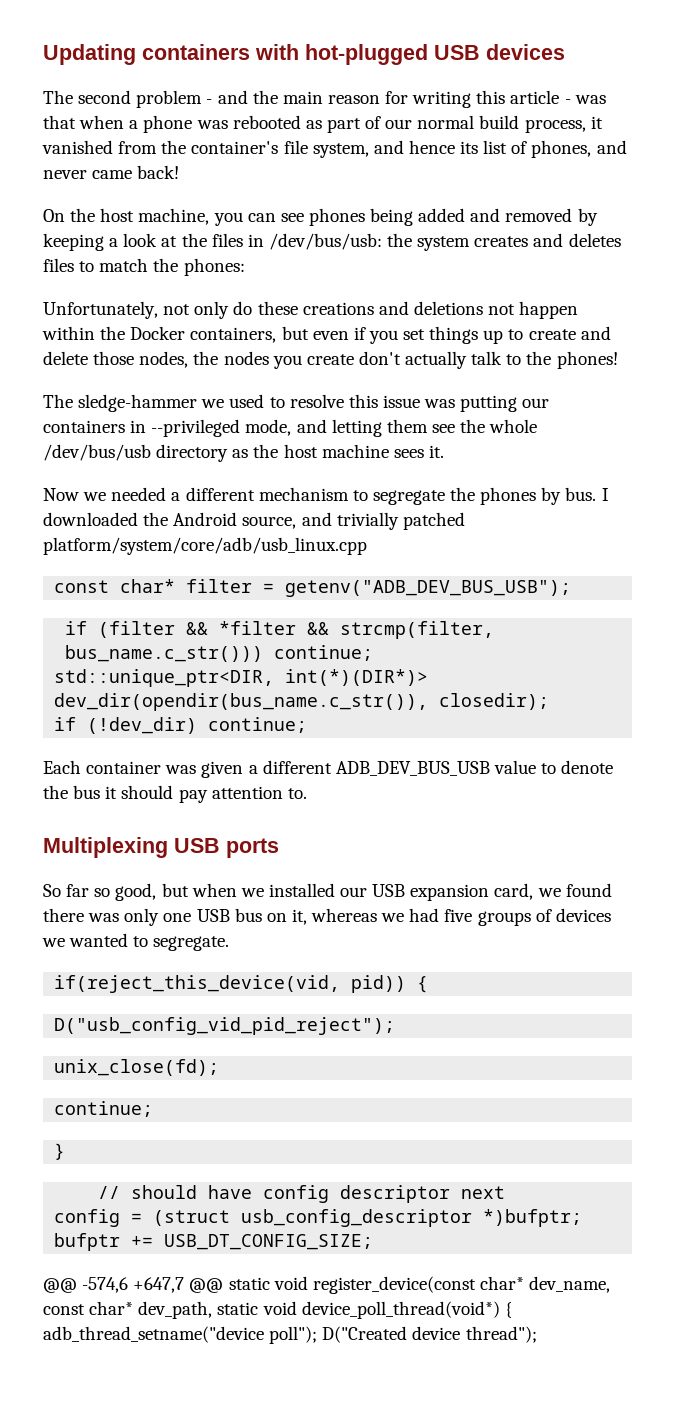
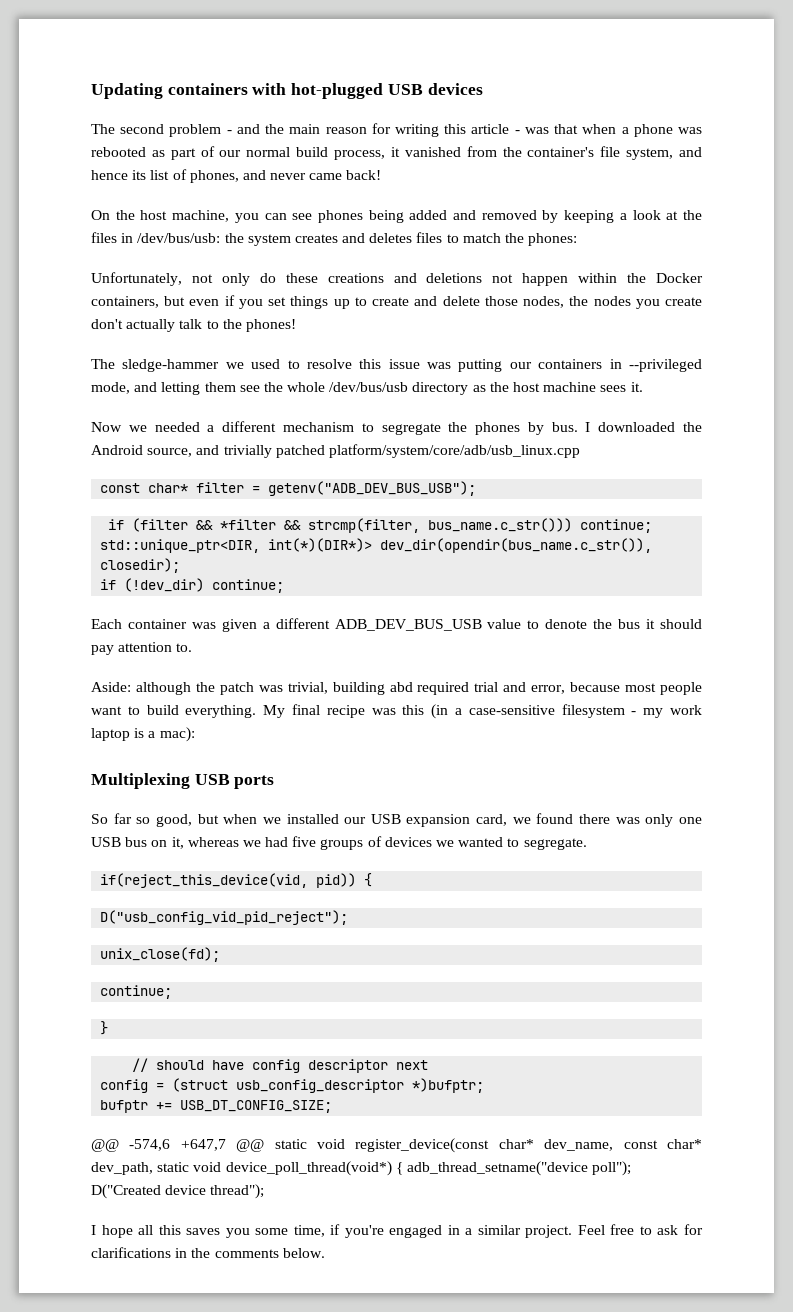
+ Aside: although the patch was trivial, building abd required trial and error, because most people want to build everything. My final recipe was this (in a case-sensitive filesystem - my work laptop is a mac):
+ I hope all this saves you some time, if you're engaged in a similar project. Feel free to ask for clarifications in the comments below.

